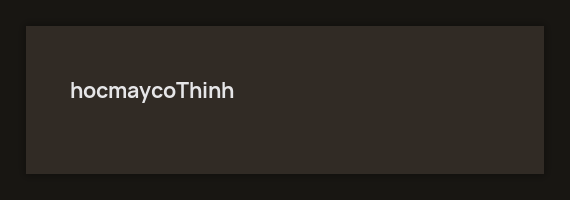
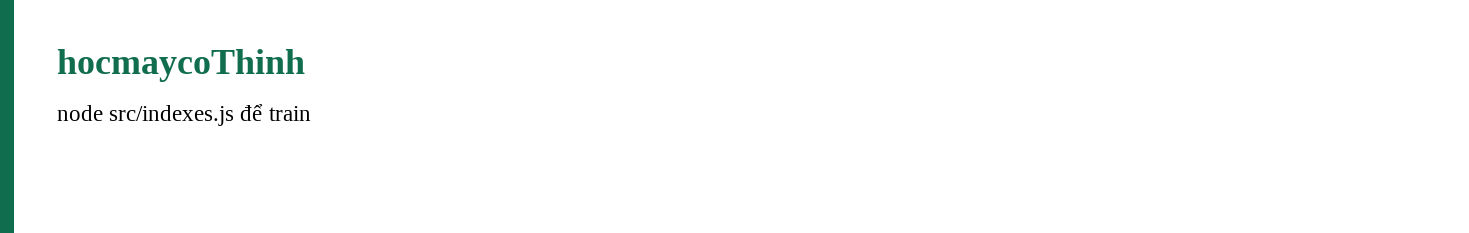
+ node src/indexes.js để train

